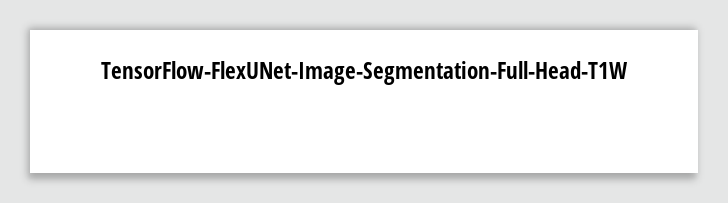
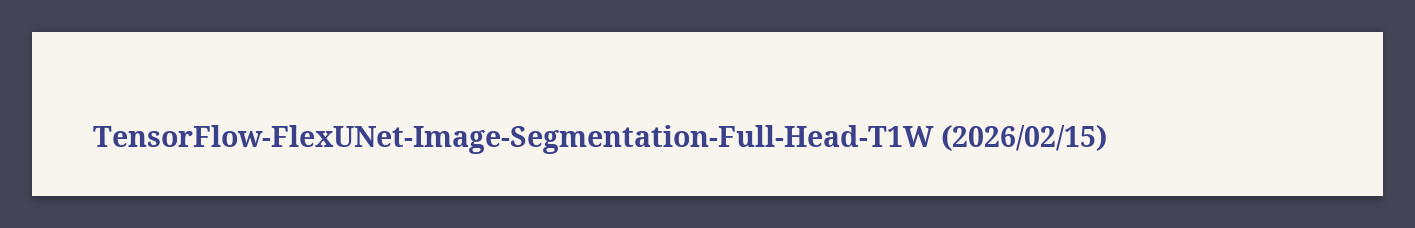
- TensorFlow-FlexUNet-Image-Segmentation-Full-Head-T1W
+ TensorFlow-FlexUNet-Image-Segmentation-Full-Head-T1W (2026/02/15)

